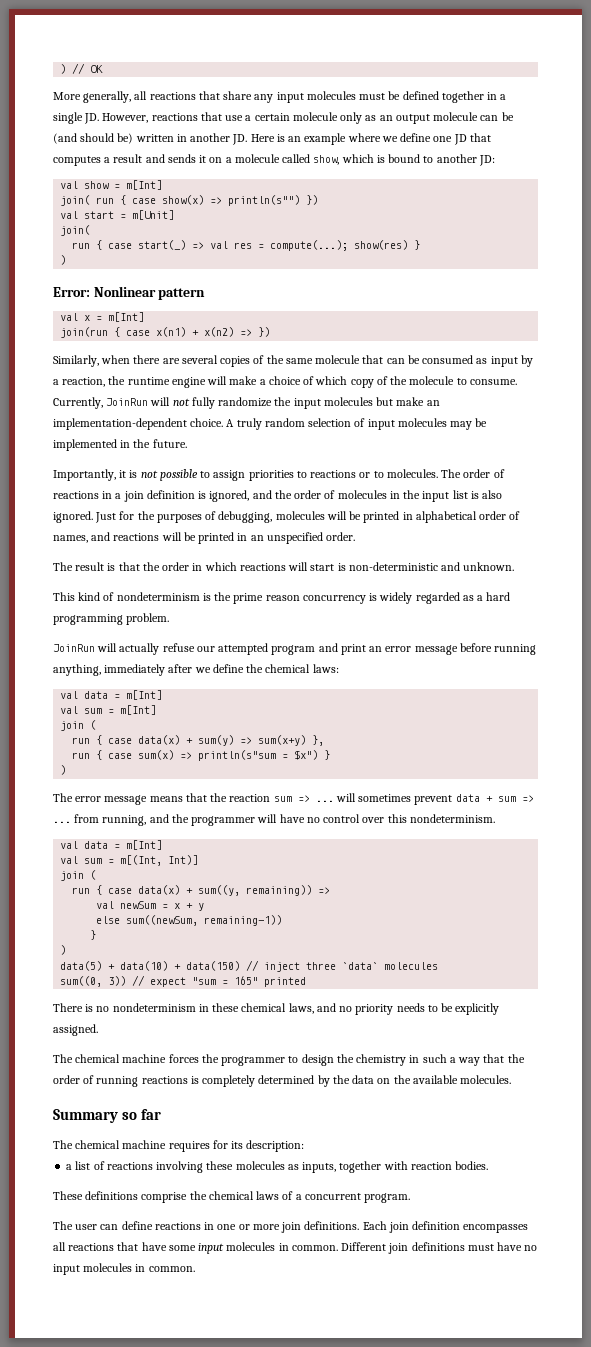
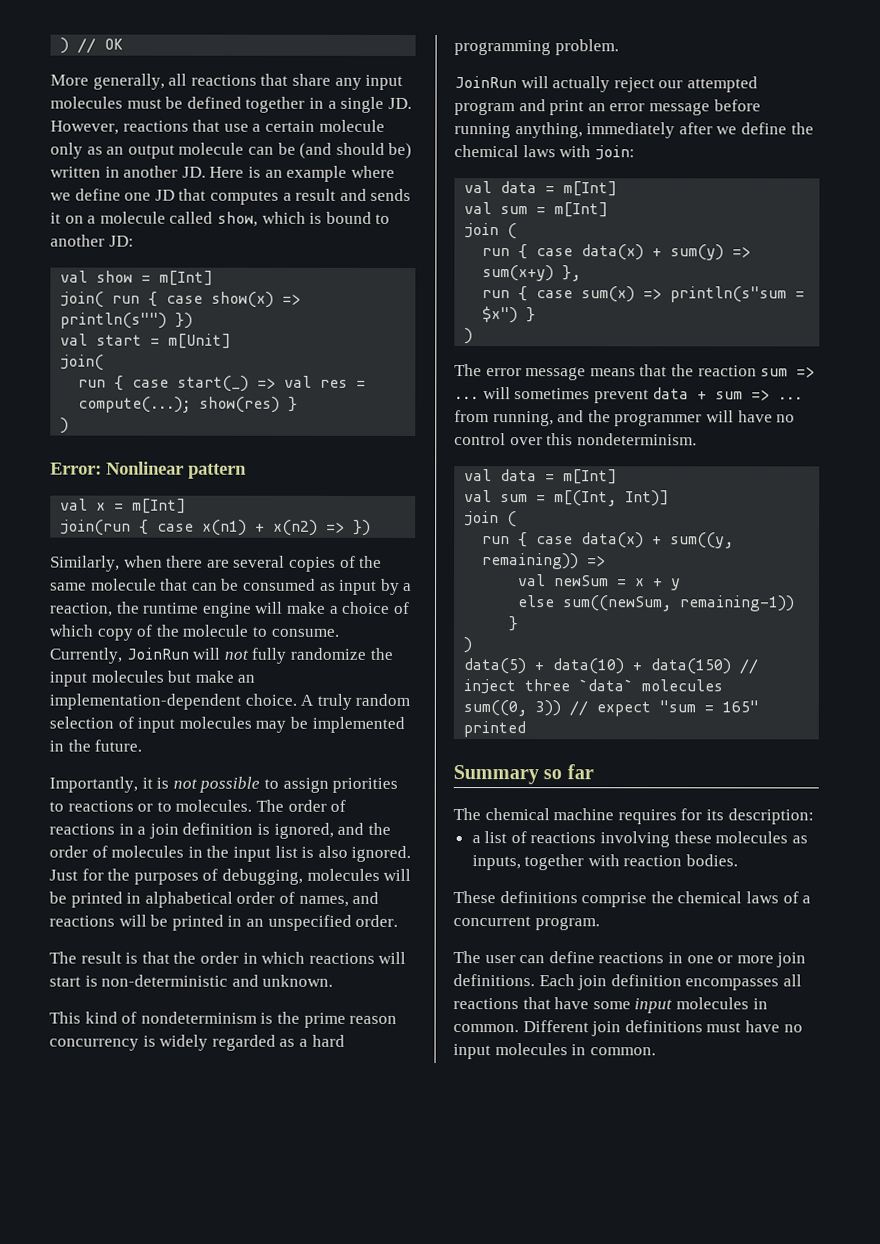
- JoinRun will actually refuse our attempted program and print an error message before running anything, immediately after we define the chemical laws:
+ JoinRun will actually reject our attempted program and print an error message before running anything, immediately after we define the chemical laws with join:
- There is no nondeterminism in these chemical laws, and no priority needs to be explicitly assigned.
- The chemical machine forces the programmer to design the chemistry in such a way that the order of running reactions is completely determined by the data on the available molecules.

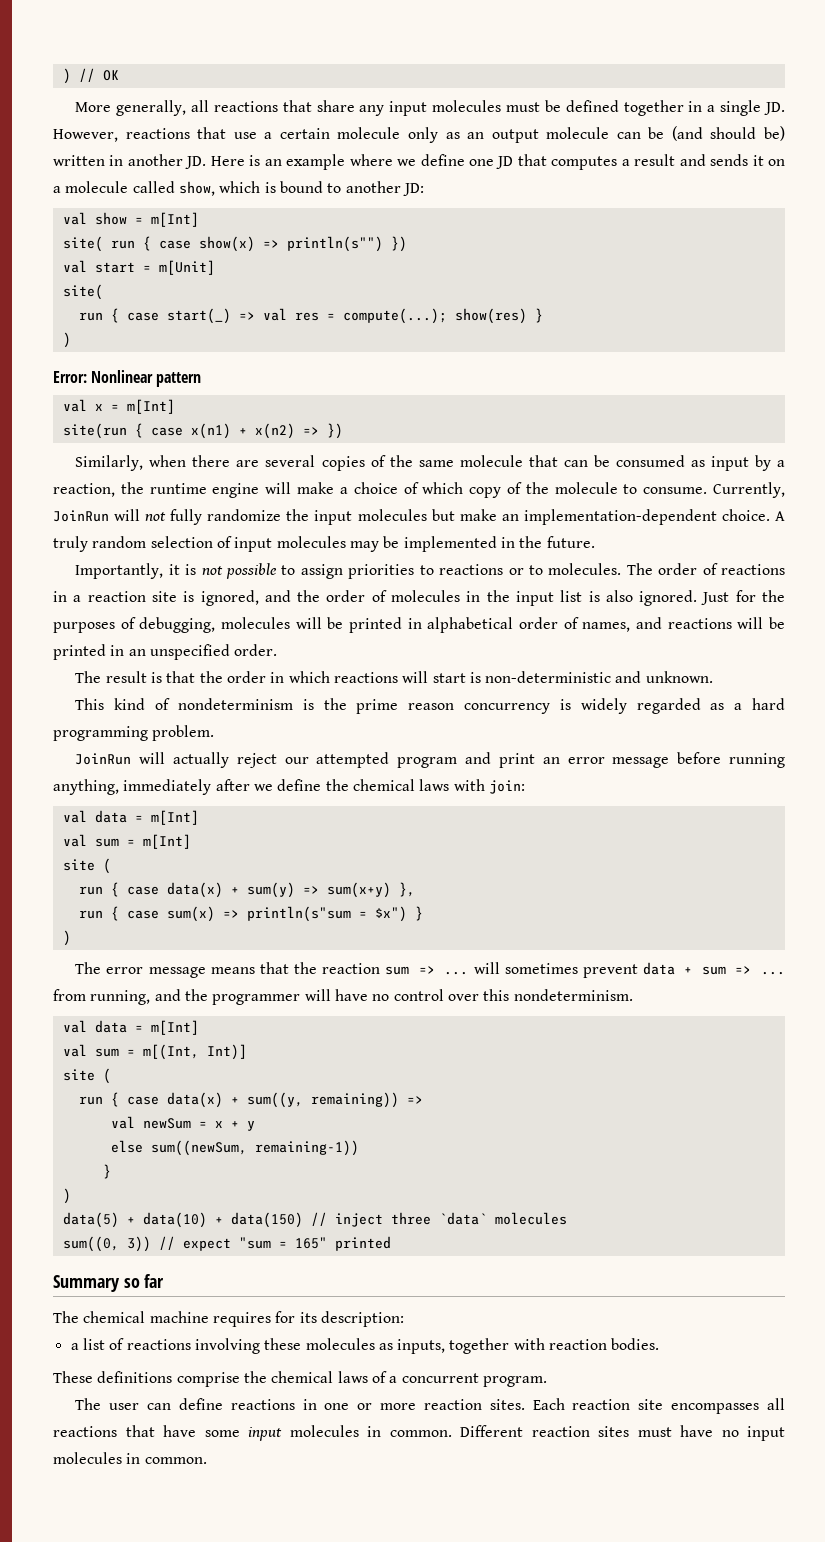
- join( run { case show(x) => println(s"") })
+ site( run { case show(x) => println(s"") })
  val start = m[Unit]
- join(
+ site(
- join(run { case x(n1) + x(n2) => })
+ site(run { case x(n1) + x(n2) => })
- The order of reactions in a join definition is ignored, and the order of molecules in the input list is also ignored.
+ The order of reactions in a reaction site is ignored, and the order of molecules in the input list is also ignored.
  val sum = m[Int]
- join (
+ site (
  val sum = m[(Int, Int)]
- join (
+ site (
- The user can define reactions in one or more join definitions. Each join definition encompasses all reactions that have some input molecules in common.
+ The user can define reactions in one or more reaction sites. Each reaction site encompasses all reactions that have some input molecules in common.
- Different join definitions must have no input molecules in common.
+ Different reaction sites must have no input molecules in common.

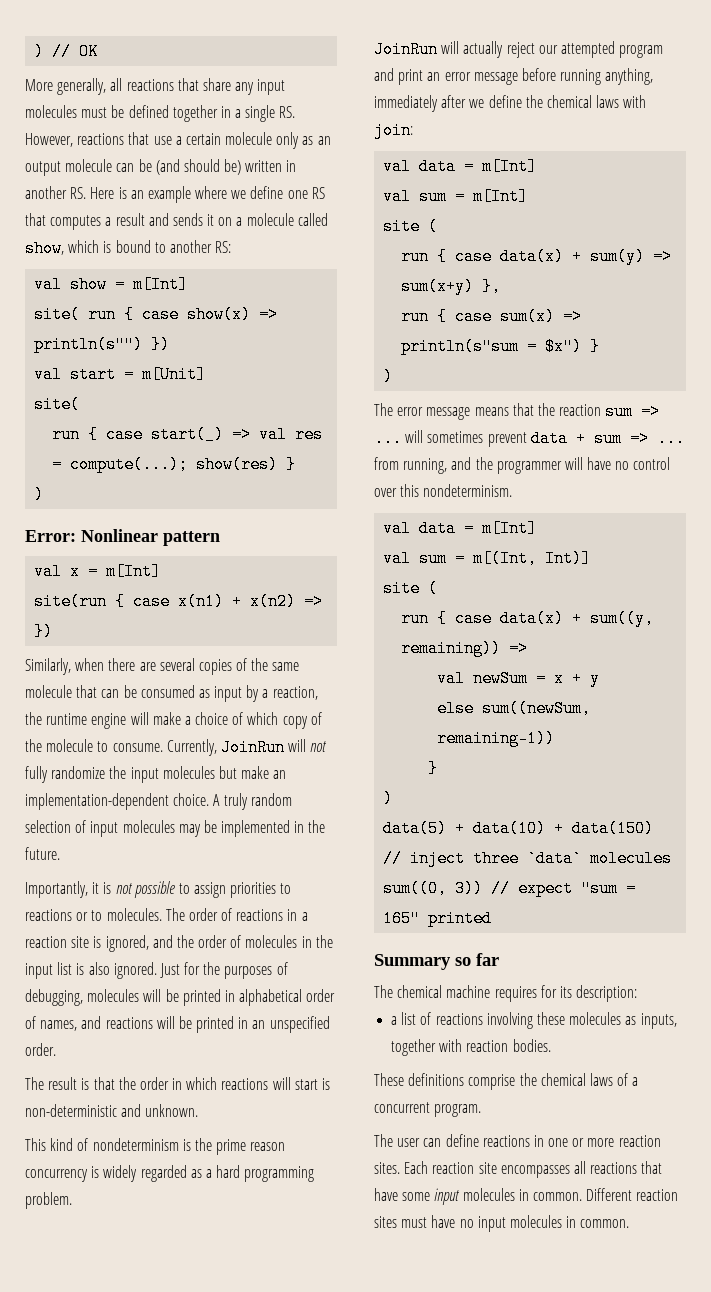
- More generally, all reactions that share any input molecules must be defined together in a single JD. However, reactions that use a certain molecule only as an output molecule can be (and should be) written in another JD. Here is an example where we define one JD that computes a result and sends it on a molecule called show, which is bound to another JD:
+ More generally, all reactions that share any input molecules must be defined together in a single RS. However, reactions that use a certain molecule only as an output molecule can be (and should be) written in another RS. Here is an example where we define one RS that computes a result and sends it on a molecule called show, which is bound to another RS:

